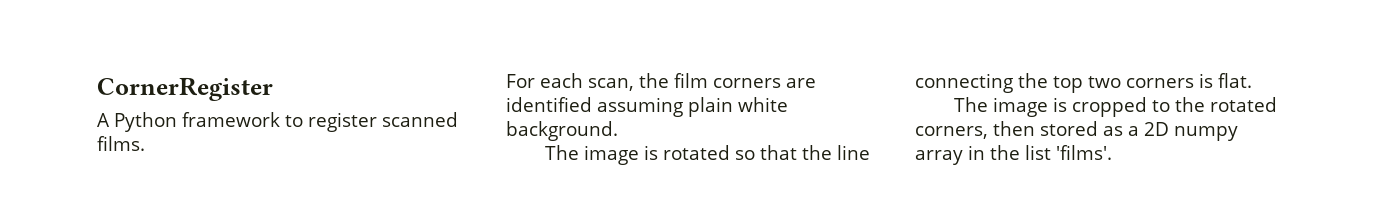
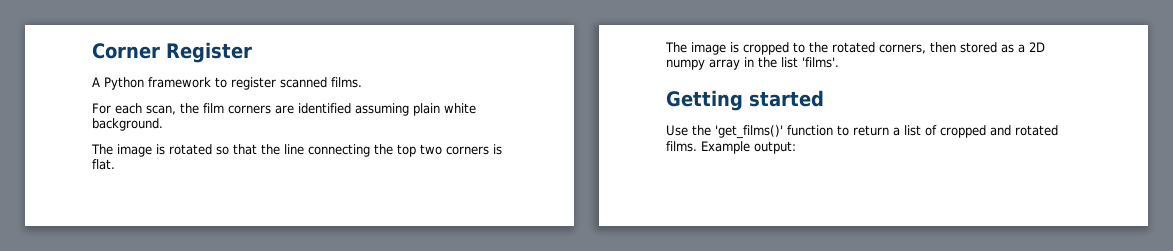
- CornerRegister
+ Corner Register
+ Getting started
+ Use the 'get_films()' function to return a list of cropped and rotated films. Example output:

